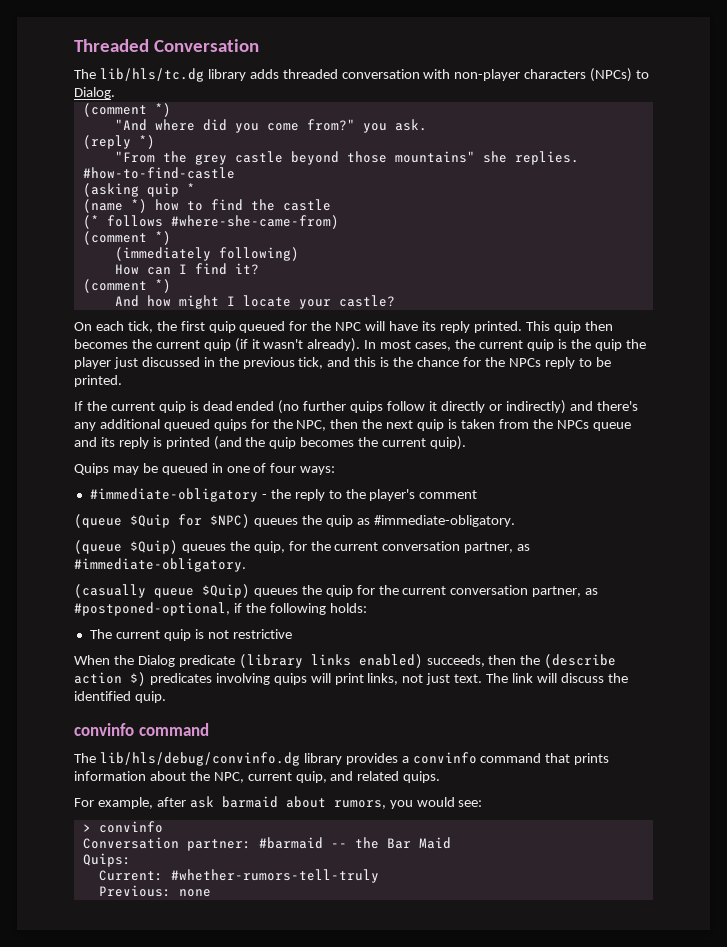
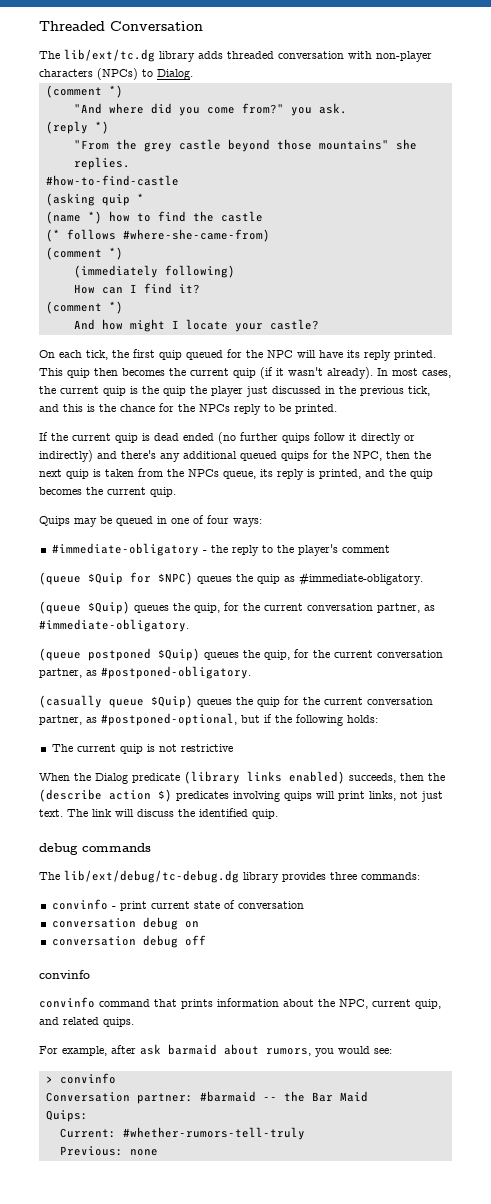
- The lib/hls/tc.dg library adds threaded conversation with non-player characters (NPCs) to Dialog.
+ The lib/ext/tc.dg library adds threaded conversation with non-player characters (NPCs) to Dialog.
- If the current quip is dead ended (no further quips follow it directly or indirectly) and there's any additional queued quips for the NPC, then the next quip is taken from the NPCs queue and its reply is printed (and the quip becomes the current quip).
+ If the current quip is dead ended (no further quips follow it directly or indirectly) and there's any additional queued quips for the NPC, then the next quip is taken from the NPCs queue, its reply is printed, and the quip becomes the current quip.
+ (queue postponed $Quip) queues the quip, for the current conversation partner, as #postponed-obligatory.
- (casually queue $Quip) queues the quip for the current conversation partner, as #postponed-optional, if the following holds:
+ (casually queue $Quip) queues the quip for the current conversation partner, as #postponed-optional, but if the following holds:
  The link will discuss the identified quip.
- convinfo command
- The lib/hls/debug/convinfo.dg library provides a convinfo command that prints information about the NPC, current quip, and related quips.
+ debug commands
+ The lib/ext/debug/tc-debug.dg library provides three commands:
+ convinfo - print current state of conversation
+ conversation debug on
+ conversation debug off
+ convinfo
+ convinfo command that prints information about the NPC, current quip, and related quips.

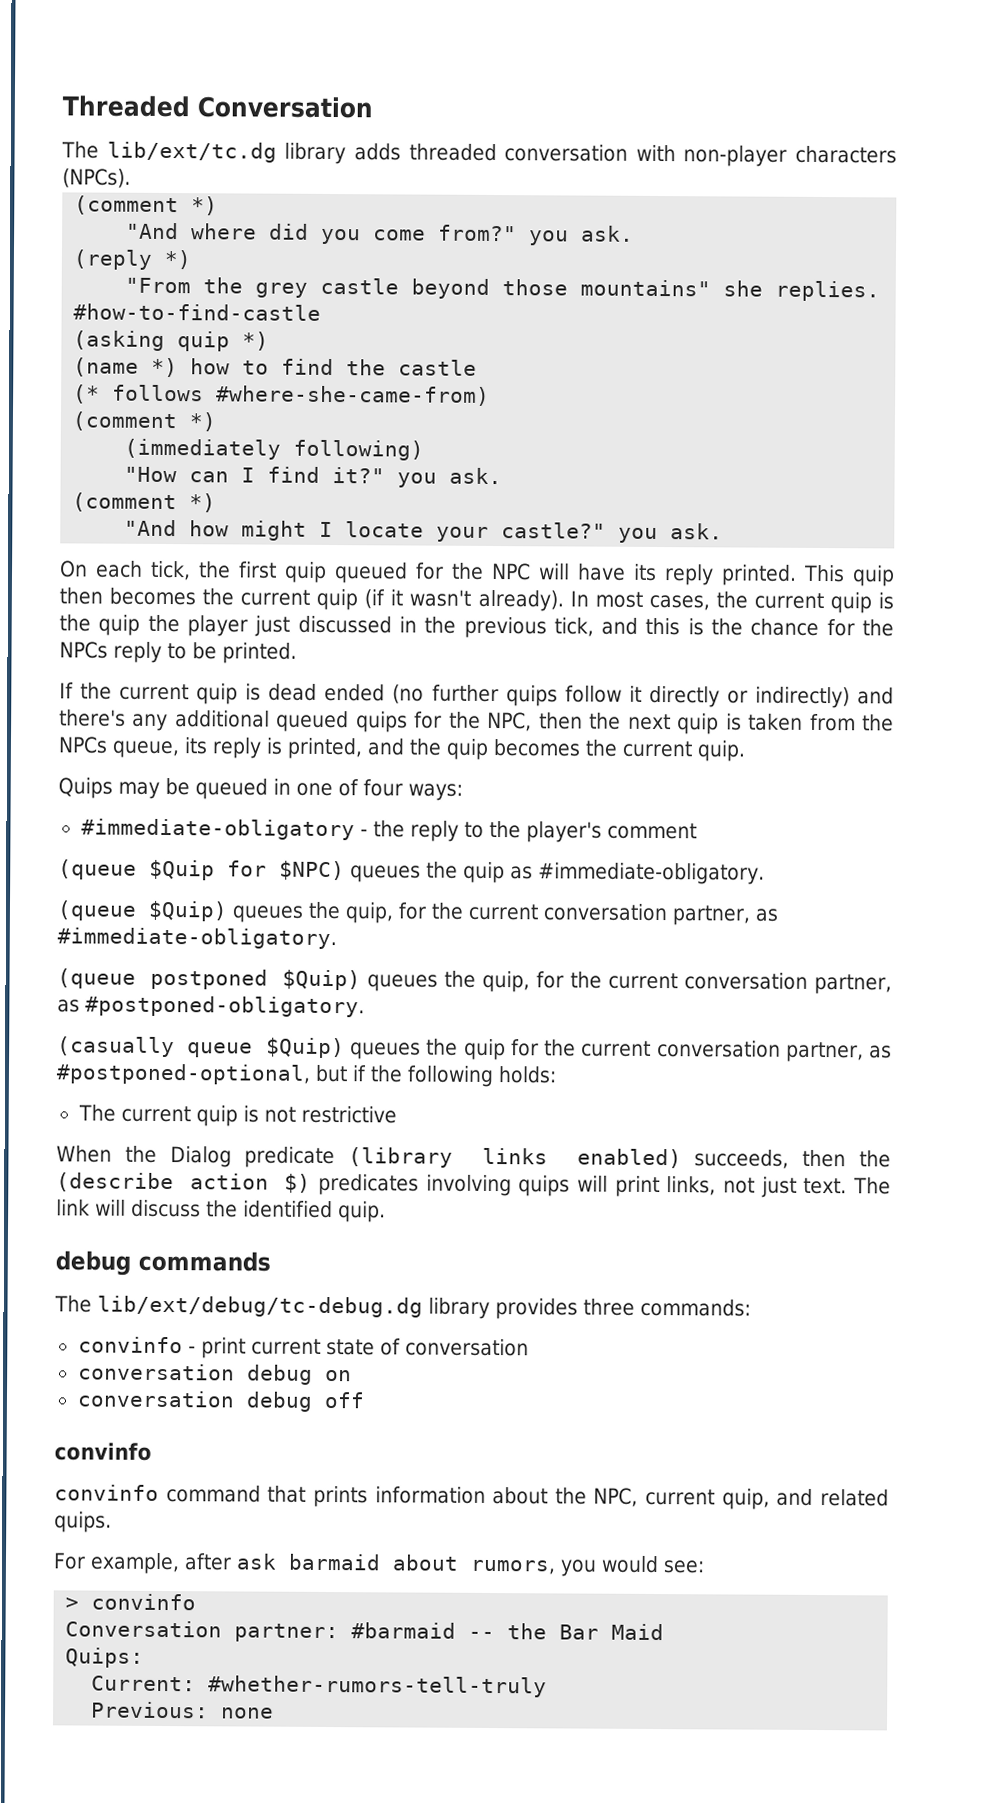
- The lib/ext/tc.dg library adds threaded conversation with non-player characters (NPCs) to Dialog.
+ The lib/ext/tc.dg library adds threaded conversation with non-player characters (NPCs).
- (asking quip *
+ (asking quip *)
- How can I find it?
+ "How can I find it?" you ask.
  (comment *)
- And how might I locate your castle?
+ "And how might I locate your castle?" you ask.

